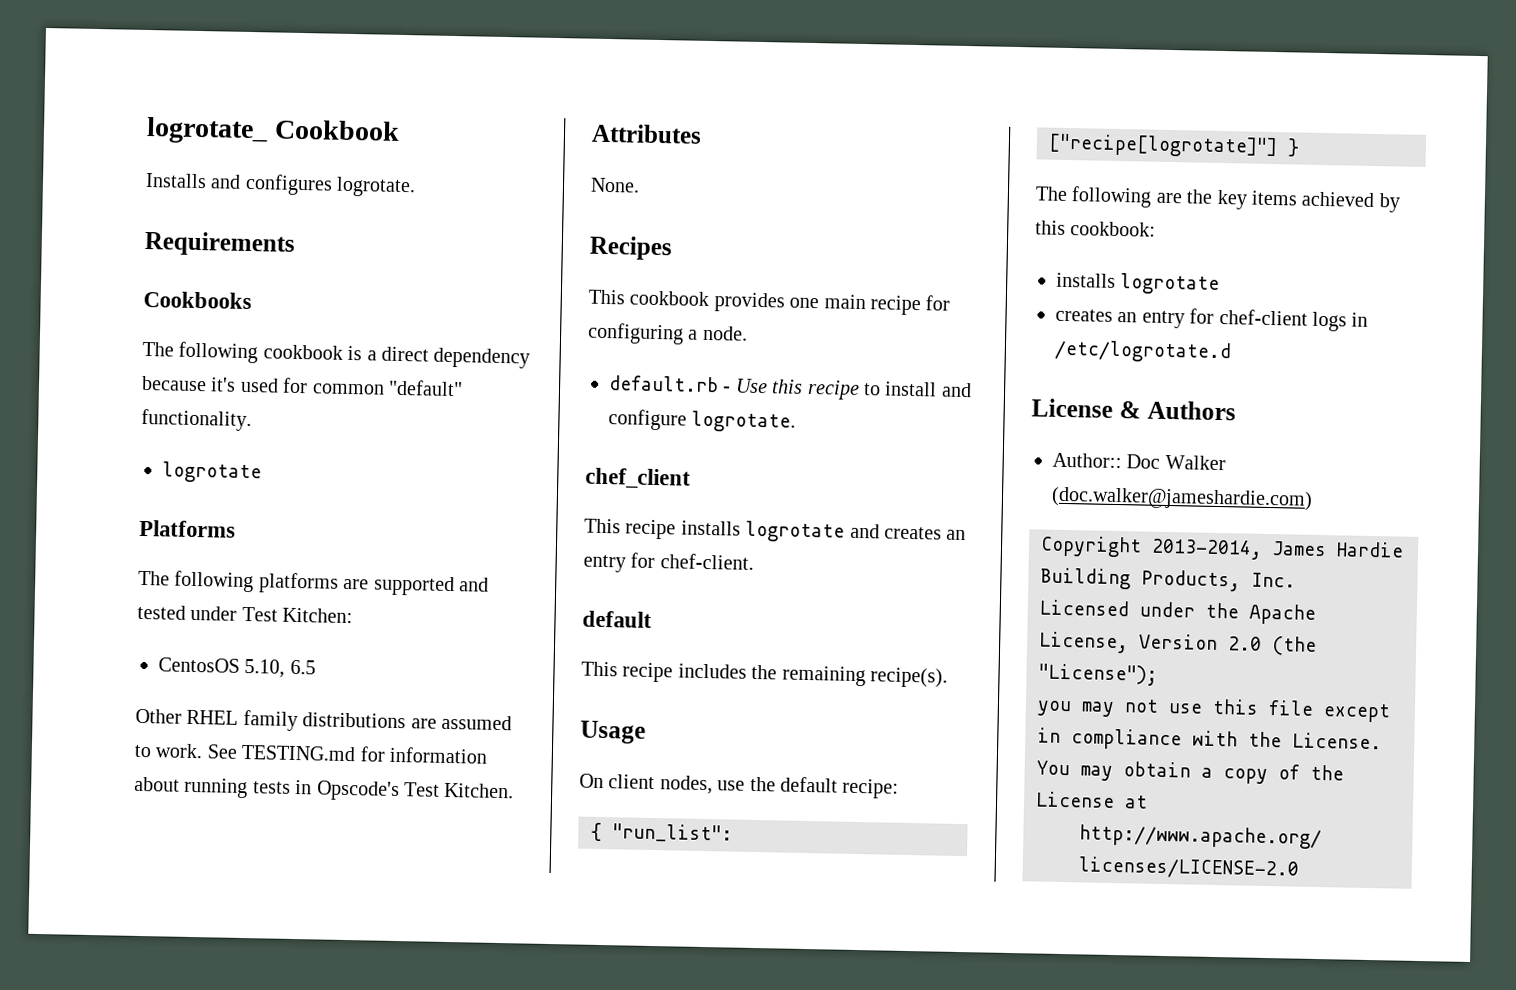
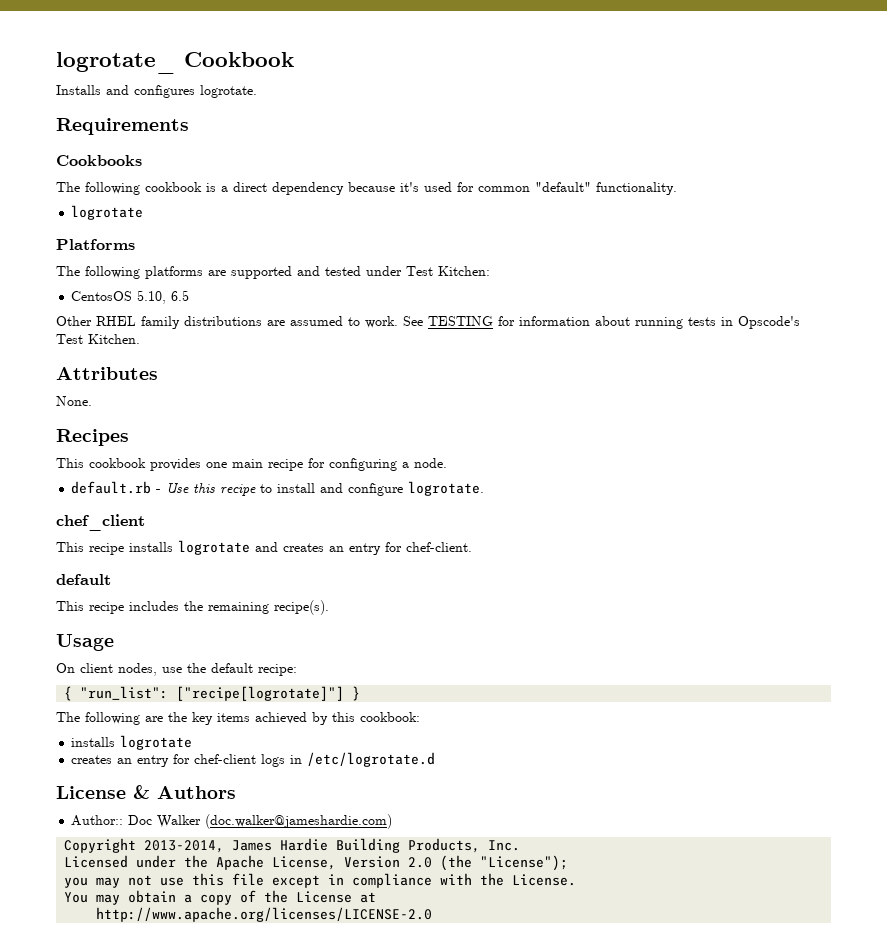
- See TESTING.md for information about running tests in Opscode's Test Kitchen.
+ See TESTING for information about running tests in Opscode's Test Kitchen.

